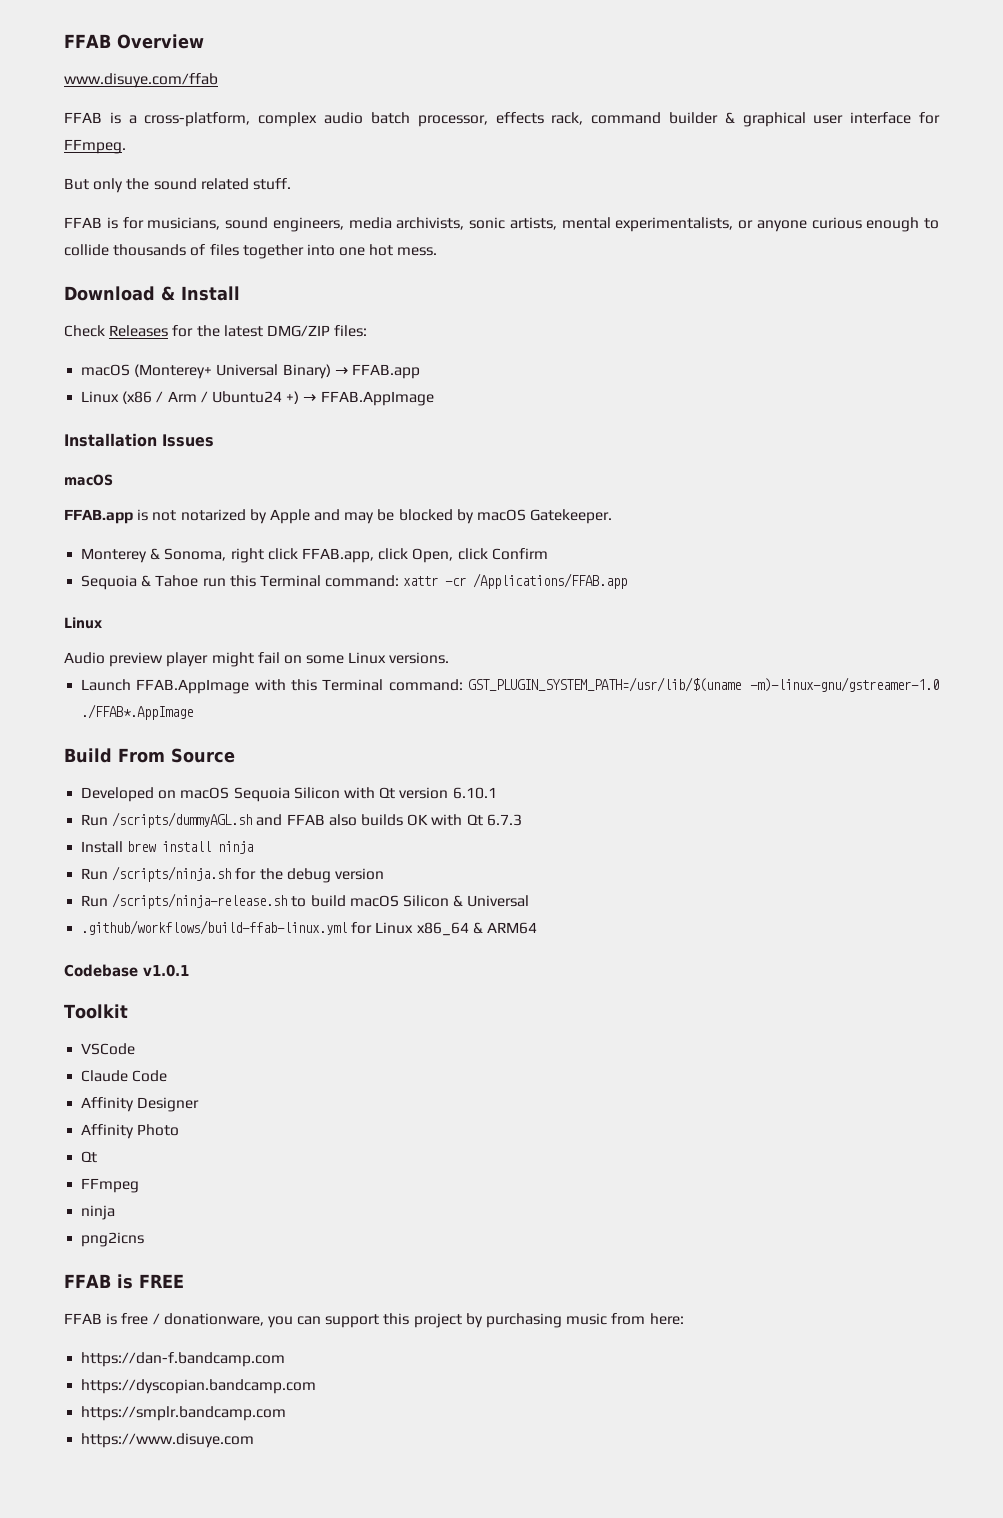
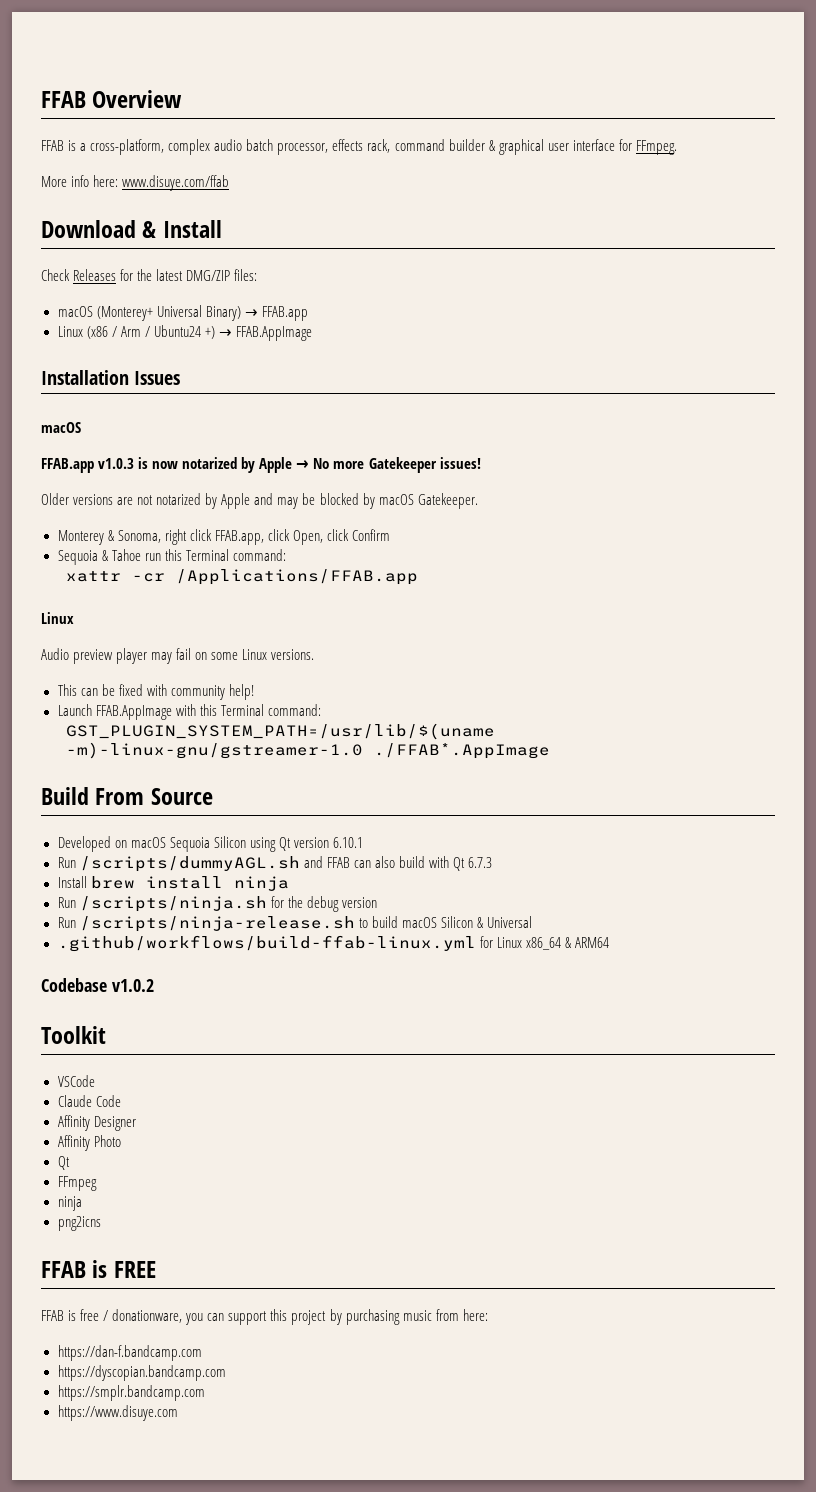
- www.disuye.com/ffab
- But only the sound related stuff.
- FFAB is for musicians, sound engineers, media archivists, sonic artists, mental experimentalists, or anyone curious enough to collide thousands of files together into one hot mess.
+ More info here: www.disuye.com/ffab
- FFAB.app is not notarized by Apple and may be blocked by macOS Gatekeeper.
+ FFAB.app v1.0.3 is now notarized by Apple → No more Gatekeeper issues!
+ Older versions are not notarized by Apple and may be blocked by macOS Gatekeeper.
- Sequoia & Tahoe run this Terminal command: xattr -cr /Applications/FFAB.app
+ Sequoia & Tahoe run this Terminal command:
+ xattr -cr /Applications/FFAB.app
- Audio preview player might fail on some Linux versions.
+ Audio preview player may fail on some Linux versions.
+ This can be fixed with community help!
- Launch FFAB.AppImage with this Terminal command: GST_PLUGIN_SYSTEM_PATH=/usr/lib/$(uname -m)-linux-gnu/gstreamer-1.0 ./FFAB*.AppImage
+ Launch FFAB.AppImage with this Terminal command:
+ GST_PLUGIN_SYSTEM_PATH=/usr/lib/$(uname -m)-linux-gnu/gstreamer-1.0 ./FFAB*.AppImage
- Developed on macOS Sequoia Silicon with Qt version 6.10.1
+ Developed on macOS Sequoia Silicon using Qt version 6.10.1
- Run /scripts/dummyAGL.sh and FFAB also builds OK with Qt 6.7.3
+ Run /scripts/dummyAGL.sh and FFAB can also build with Qt 6.7.3
- Codebase v1.0.1
+ Codebase v1.0.2

